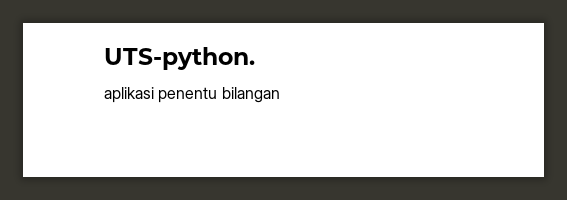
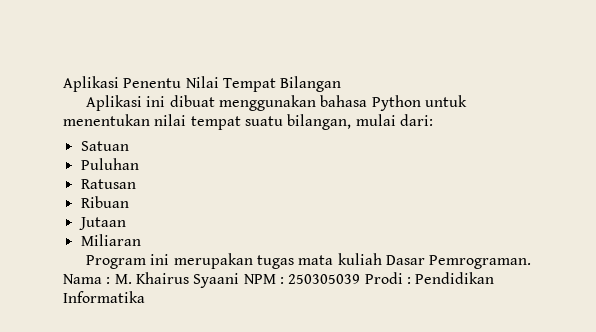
- UTS-python.
- aplikasi penentu bilangan
+ Aplikasi Penentu Nilai Tempat Bilangan
+ Aplikasi ini dibuat menggunakan bahasa Python untuk menentukan nilai tempat suatu bilangan, mulai dari:
+ Satuan
+ Puluhan
+ Ratusan
+ Ribuan
+ Jutaan
+ Miliaran
+ Program ini merupakan tugas mata kuliah Dasar Pemrograman. Nama : M. Khairus Syaani NPM : 250305039 Prodi : Pendidikan Informatika

